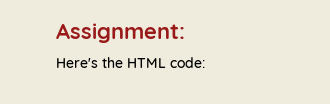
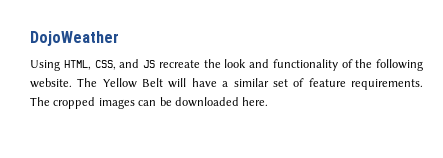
- Assignment:
- Here's the HTML code:
+ DojoWeather
+ Using HTML, CSS, and JS recreate the look and functionality of the following website. The Yellow Belt will have a similar set of feature requirements. The cropped images can be downloaded here.

